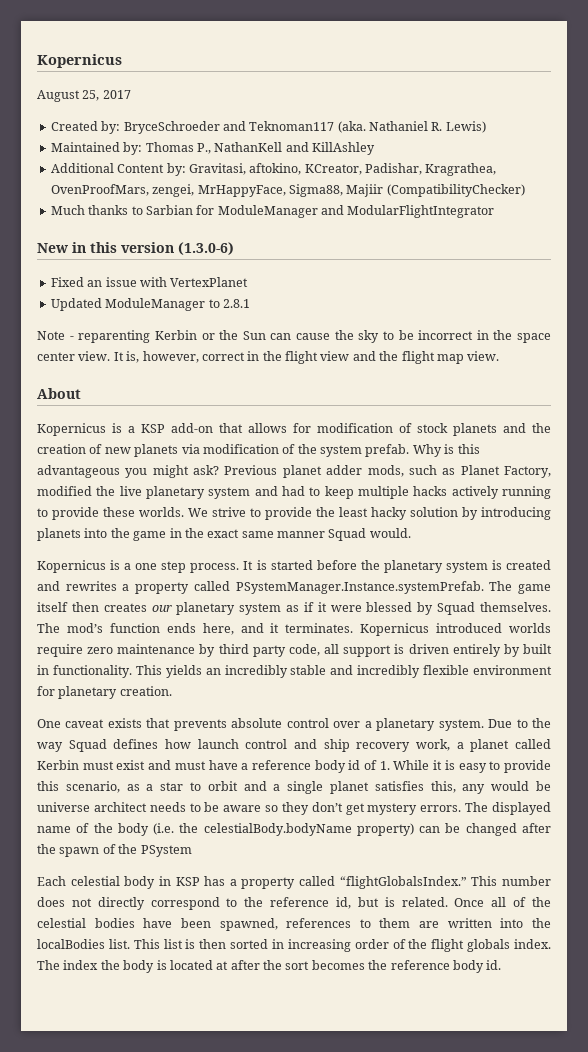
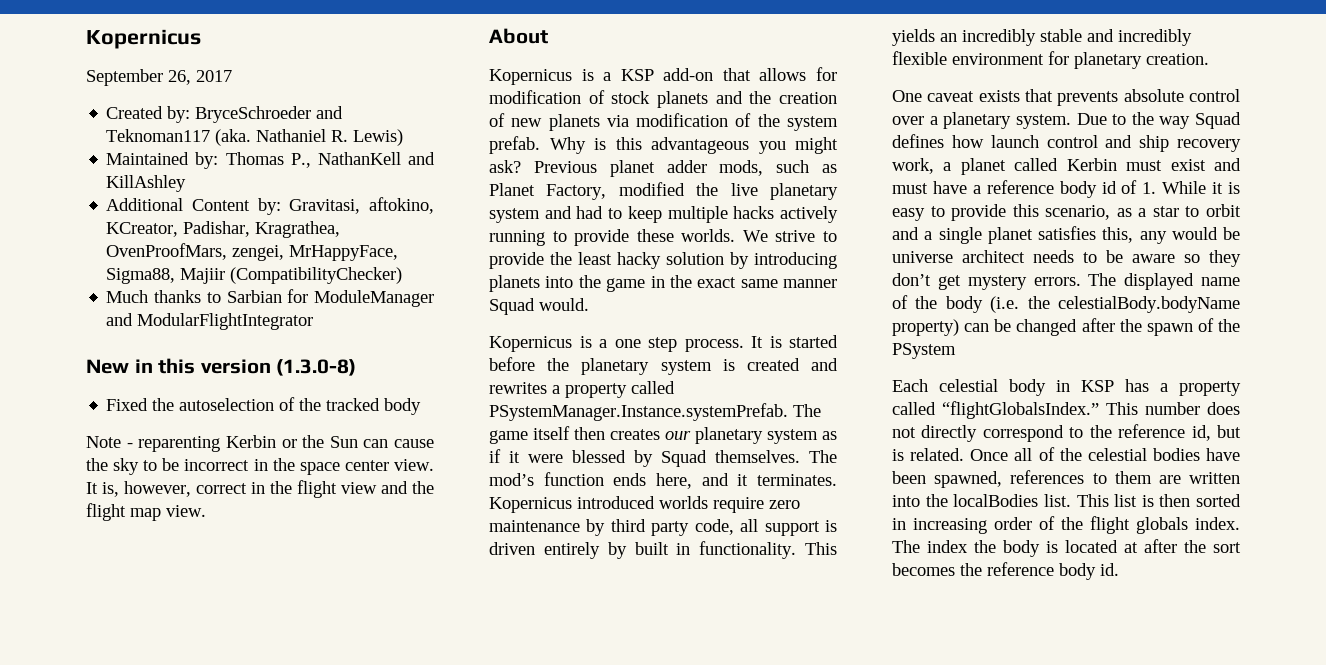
- August 25, 2017
+ September 26, 2017
- New in this version (1.3.0-6)
+ New in this version (1.3.0-8)
- Fixed an issue with VertexPlanet
- Updated ModuleManager to 2.8.1
+ Fixed the autoselection of the tracked body

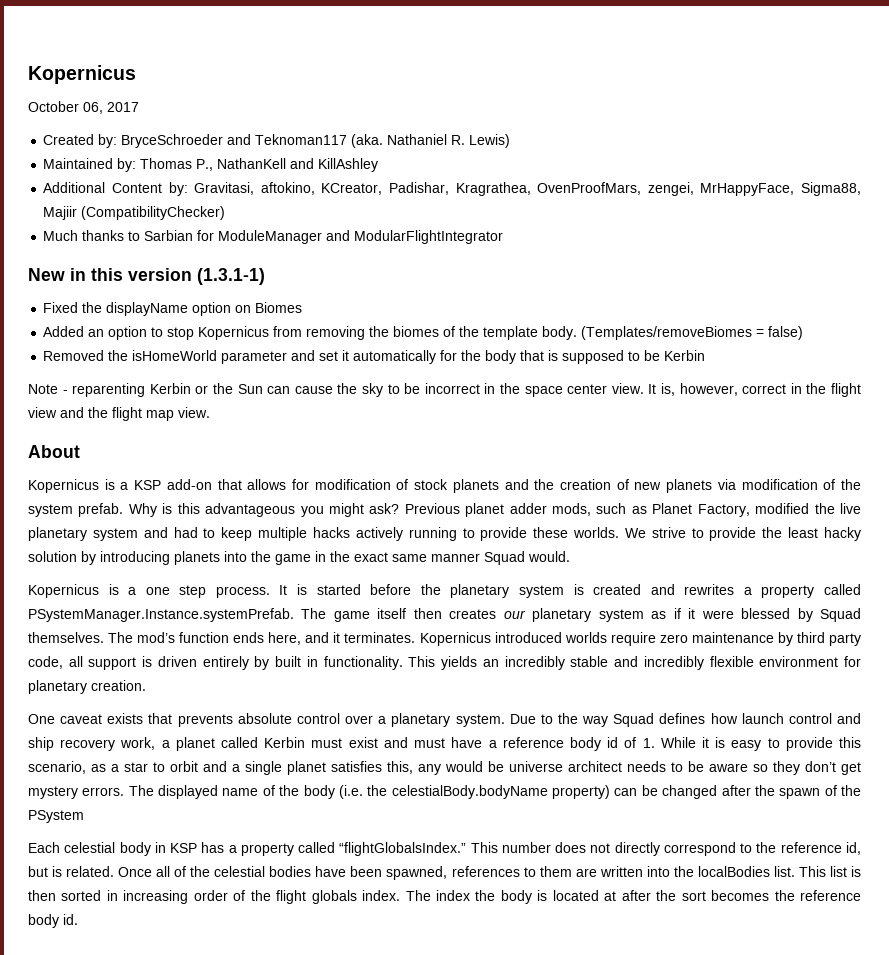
- September 26, 2017
+ October 06, 2017
- New in this version (1.3.0-8)
+ New in this version (1.3.1-1)
- Fixed the autoselection of the tracked body
+ Fixed the displayName option on Biomes
+ Added an option to stop Kopernicus from removing the biomes of the template body. (Templates/removeBiomes = false)
+ Removed the isHomeWorld parameter and set it automatically for the body that is supposed to be Kerbin

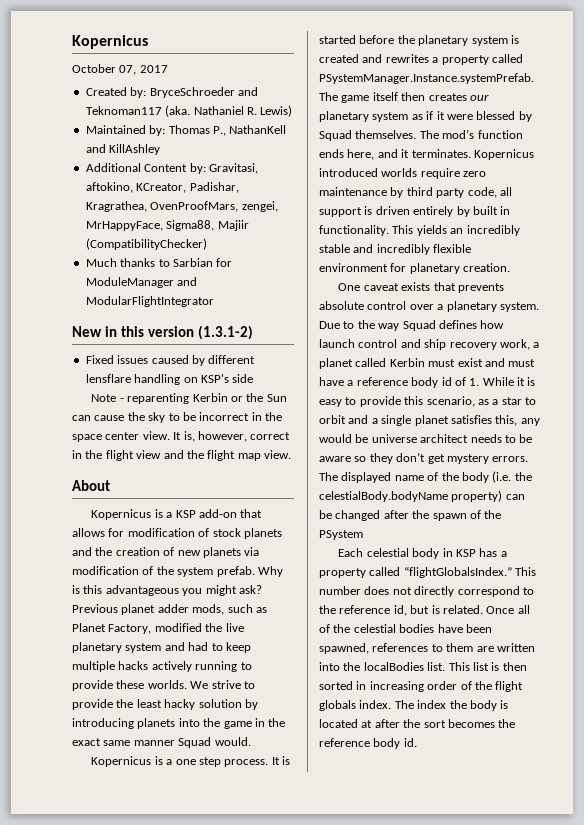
- October 06, 2017
+ October 07, 2017
- New in this version (1.3.1-1)
+ New in this version (1.3.1-2)
- Fixed the displayName option on Biomes
- Added an option to stop Kopernicus from removing the biomes of the template body. (Templates/removeBiomes = false)
- Removed the isHomeWorld parameter and set it automatically for the body that is supposed to be Kerbin
+ Fixed issues caused by different lensflare handling on KSP's side

